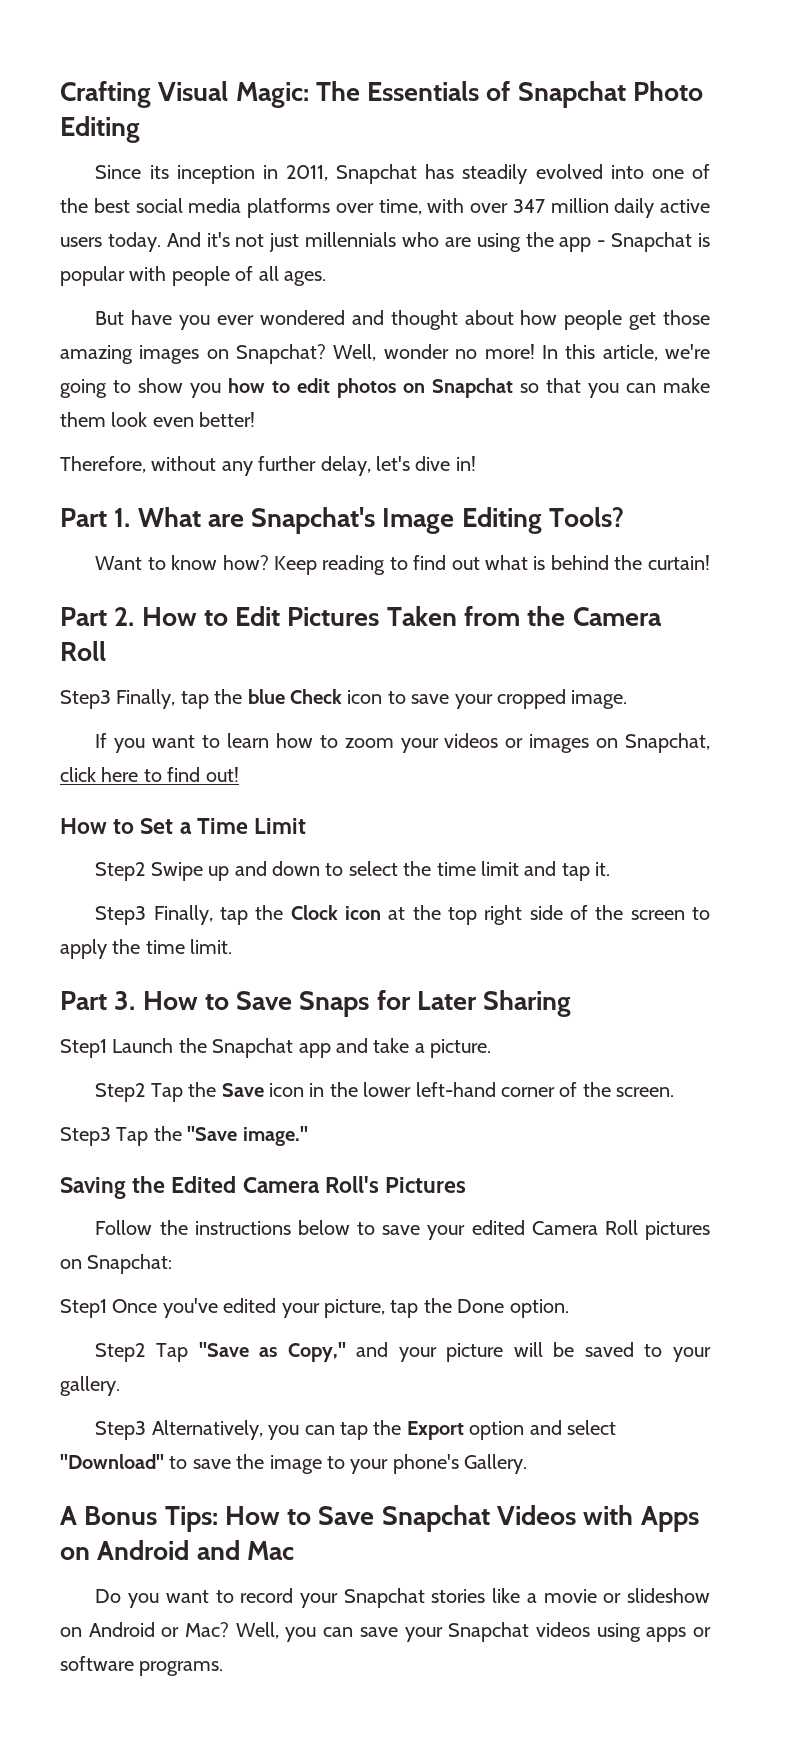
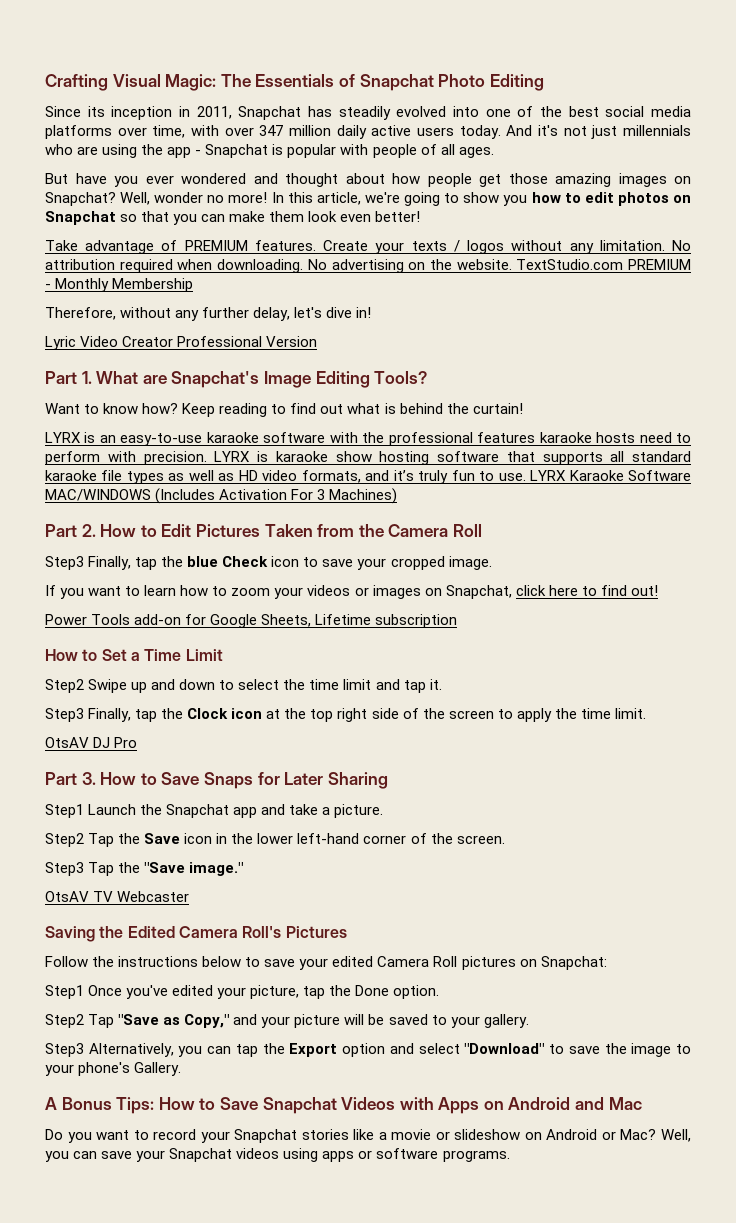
+ Take advantage of PREMIUM features. Create your texts / logos without any limitation. No attribution required when downloading. No advertising on the website. TextStudio.com PREMIUM - Monthly Membership
+ Lyric Video Creator Professional Version
+ LYRX is an easy-to-use karaoke software with the professional features karaoke hosts need to perform with precision. LYRX is karaoke show hosting software that supports all standard karaoke file types as well as HD video formats, and it’s truly fun to use. LYRX Karaoke Software MAC/WINDOWS (Includes Activation For 3 Machines)
+ Power Tools add-on for Google Sheets, Lifetime subscription
+ OtsAV DJ Pro
+ OtsAV TV Webcaster

